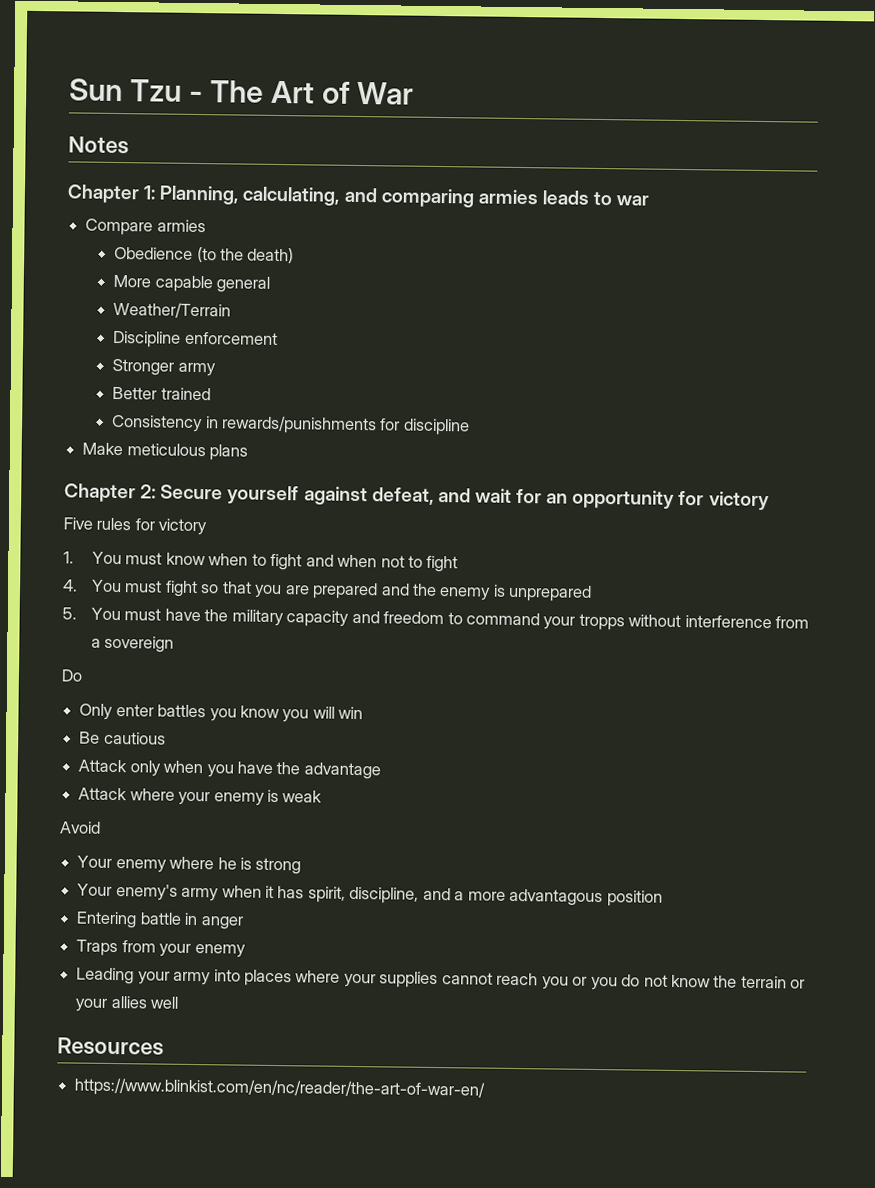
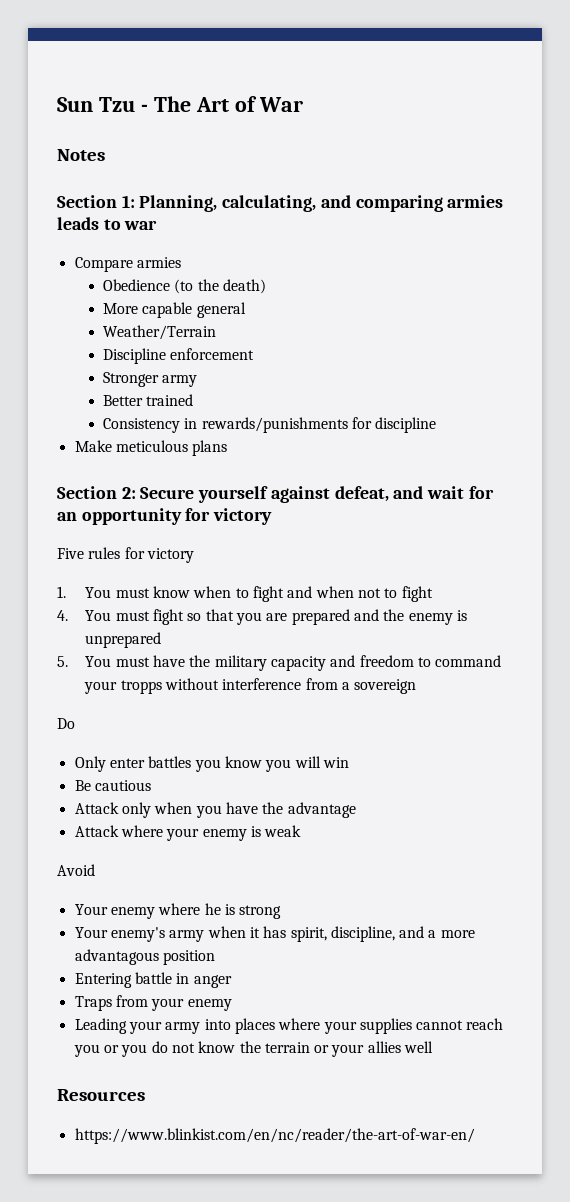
- Chapter 1: Planning, calculating, and comparing armies leads to war
+ Section 1: Planning, calculating, and comparing armies leads to war
- Chapter 2: Secure yourself against defeat, and wait for an opportunity for victory
+ Section 2: Secure yourself against defeat, and wait for an opportunity for victory

